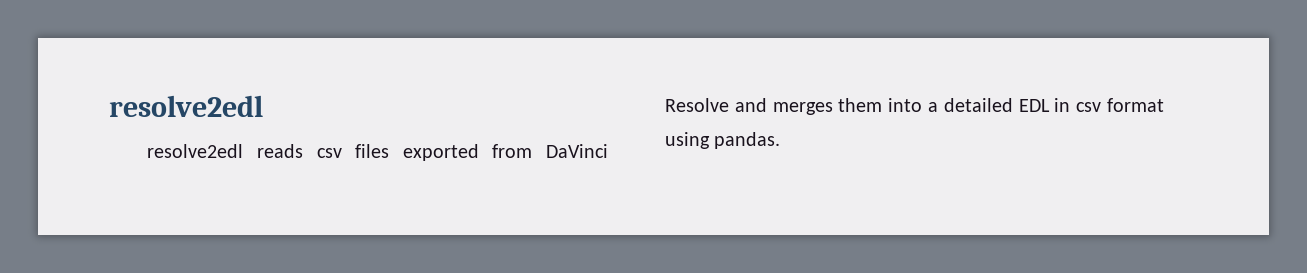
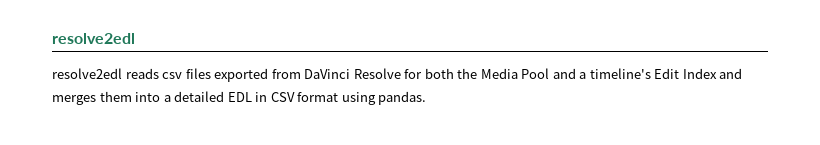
- resolve2edl reads csv files exported from DaVinci Resolve and merges them into a detailed EDL in csv format using pandas.
+ resolve2edl reads csv files exported from DaVinci Resolve for both the Media Pool and a timeline's Edit Index and merges them into a detailed EDL in CSV format using pandas.

